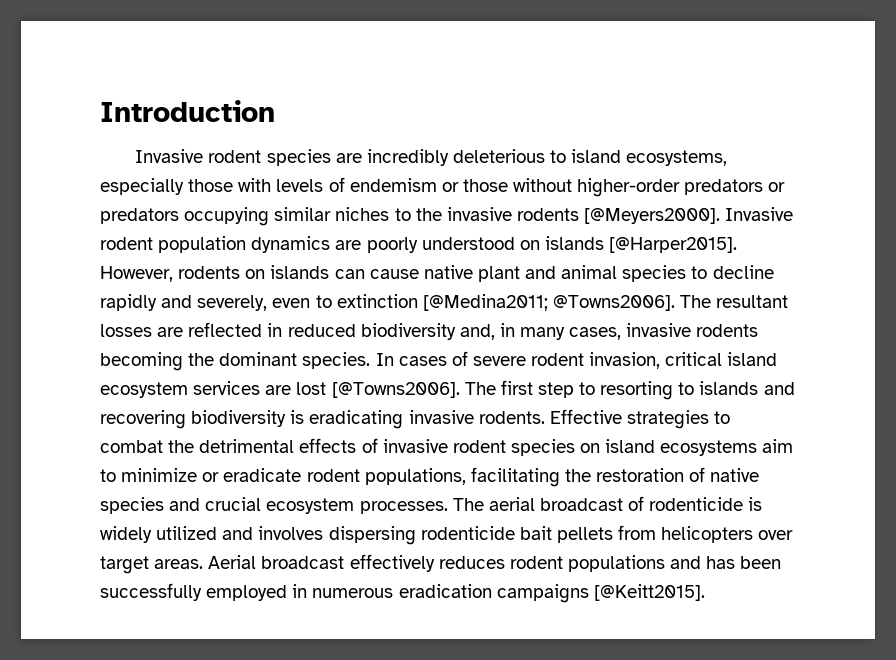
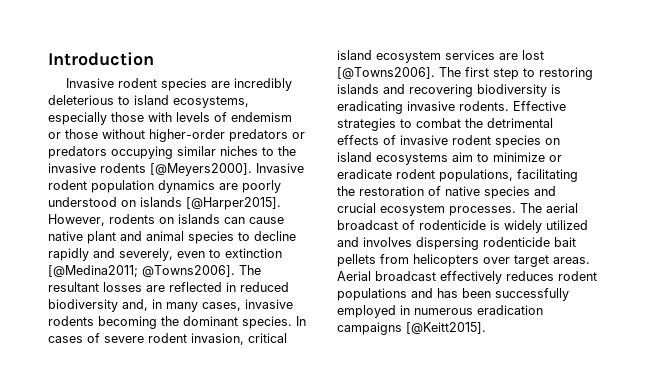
- The first step to resorting to islands and recovering biodiversity is eradicating invasive rodents.
+ The first step to restoring islands and recovering biodiversity is eradicating invasive rodents.

